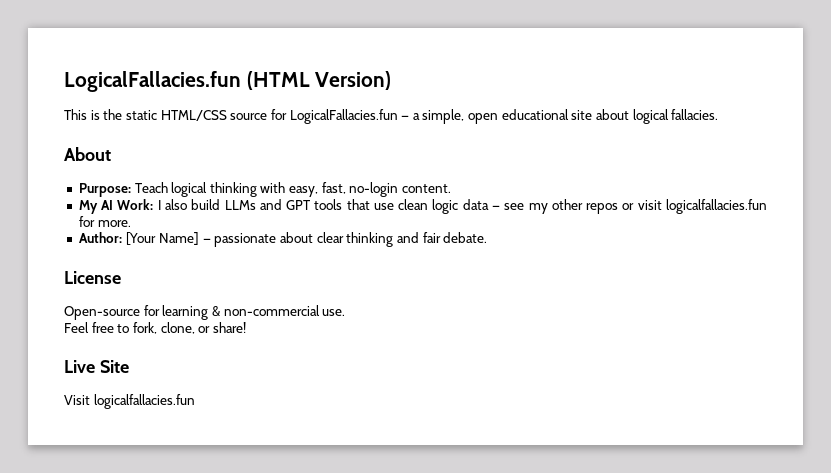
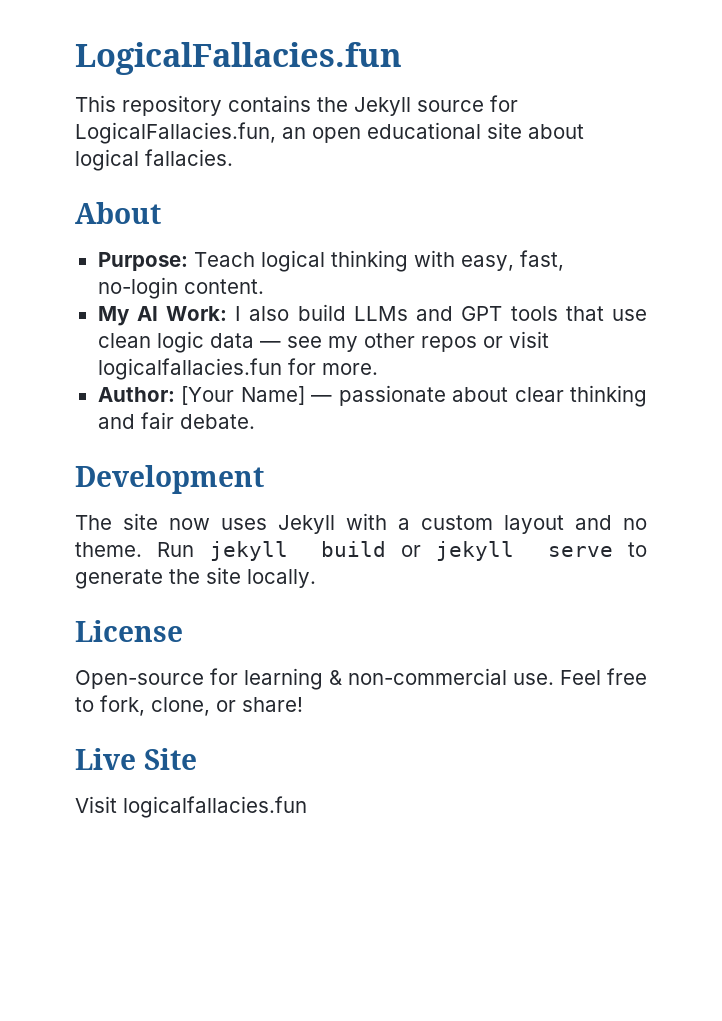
- LogicalFallacies.fun (HTML Version)
+ LogicalFallacies.fun
- This is the static HTML/CSS source for LogicalFallacies.fun — a simple, open educational site about logical fallacies.
+ This repository contains the Jekyll source for LogicalFallacies.fun, an open educational site about logical fallacies.
+ Development
+ The site now uses Jekyll with a custom layout and no theme. Run jekyll build or jekyll serve to generate the site locally.
- Open-source for learning & non-commercial use.
- Feel free to fork, clone, or share!
+ Open-source for learning & non-commercial use. Feel free to fork, clone, or share!

